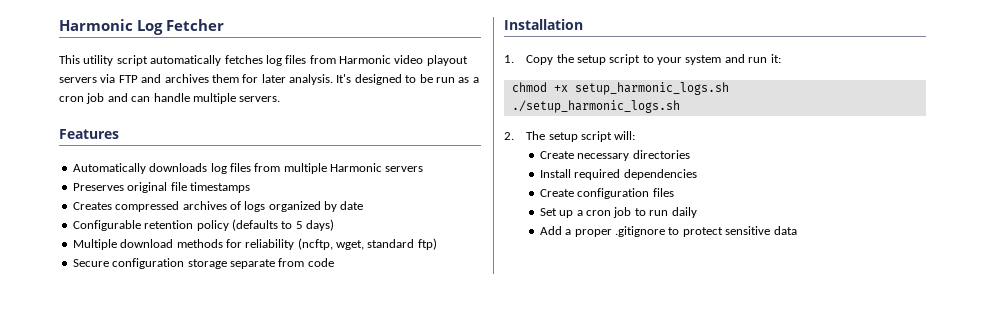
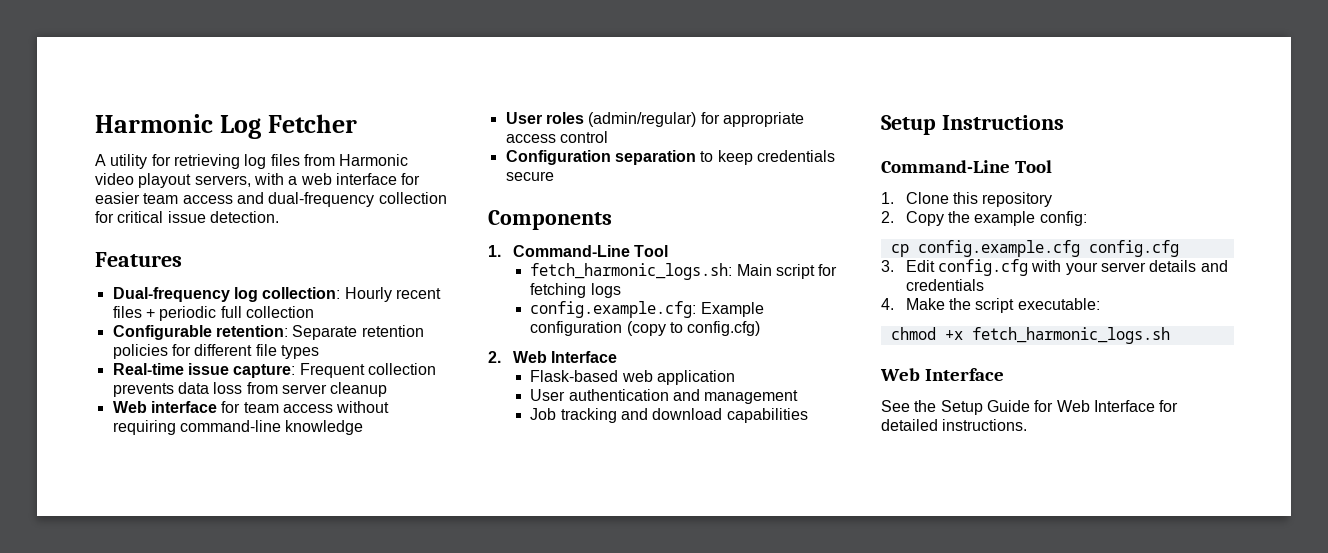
- This utility script automatically fetches log files from Harmonic video playout servers via FTP and archives them for later analysis. It's designed to be run as a cron job and can handle multiple servers.
+ A utility for retrieving log files from Harmonic video playout servers, with a web interface for easier team access and dual-frequency collection for critical issue detection.
  Features
- Automatically downloads log files from multiple Harmonic servers
- Preserves original file timestamps
- Creates compressed archives of logs organized by date
- Configurable retention policy (defaults to 5 days)
- Multiple download methods for reliability (ncftp, wget, standard ftp)
- Secure configuration storage separate from code
- Installation
- 1. Copy the setup script to your system and run it:
- chmod +x setup_harmonic_logs.sh
- ./setup_harmonic_logs.sh
- 2. The setup script will:
- Create necessary directories
- Install required dependencies
- Create configuration files
- Set up a cron job to run daily
- Add a proper .gitignore to protect sensitive data
+ Dual-frequency log collection: Hourly recent files + periodic full collection
+ Configurable retention: Separate retention policies for different file types
+ Real-time issue capture: Frequent collection prevents data loss from server cleanup
+ Web interface for team access without requiring command-line knowledge
+ User roles (admin/regular) for appropriate access control
+ Configuration separation to keep credentials secure
+ Components
+ 1. Command-Line Tool
+ fetch_harmonic_logs.sh: Main script for fetching logs
+ config.example.cfg: Example configuration (copy to config.cfg)
+ 2. Web Interface
+ Flask-based web application
+ User authentication and management
+ Job tracking and download capabilities
+ Setup Instructions
+ Command-Line Tool
+ 1. Clone this repository
+ 2. Copy the example config:
+ cp config.example.cfg config.cfg
+ 3. Edit config.cfg with your server details and credentials
+ 4. Make the script executable:
+ chmod +x fetch_harmonic_logs.sh
+ Web Interface
+ See the Setup Guide for Web Interface for detailed instructions.

